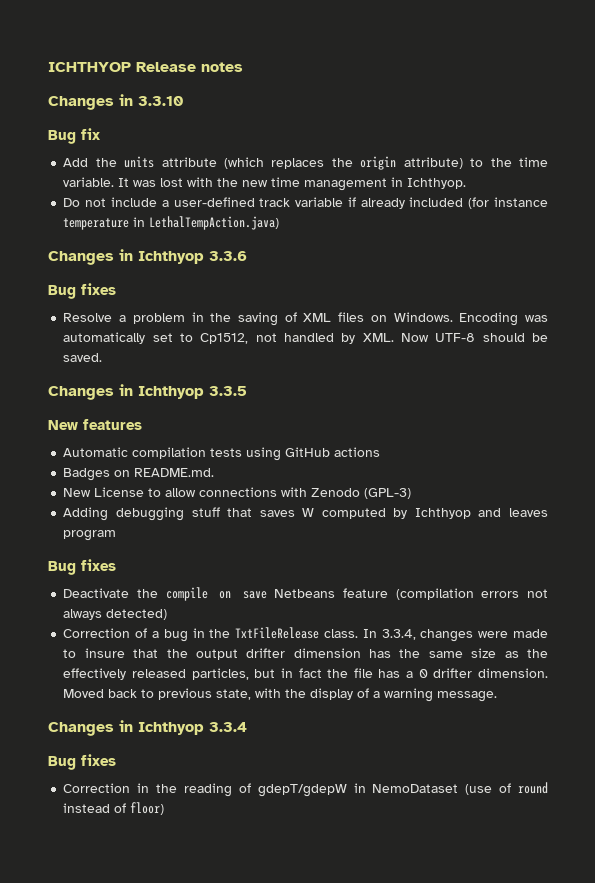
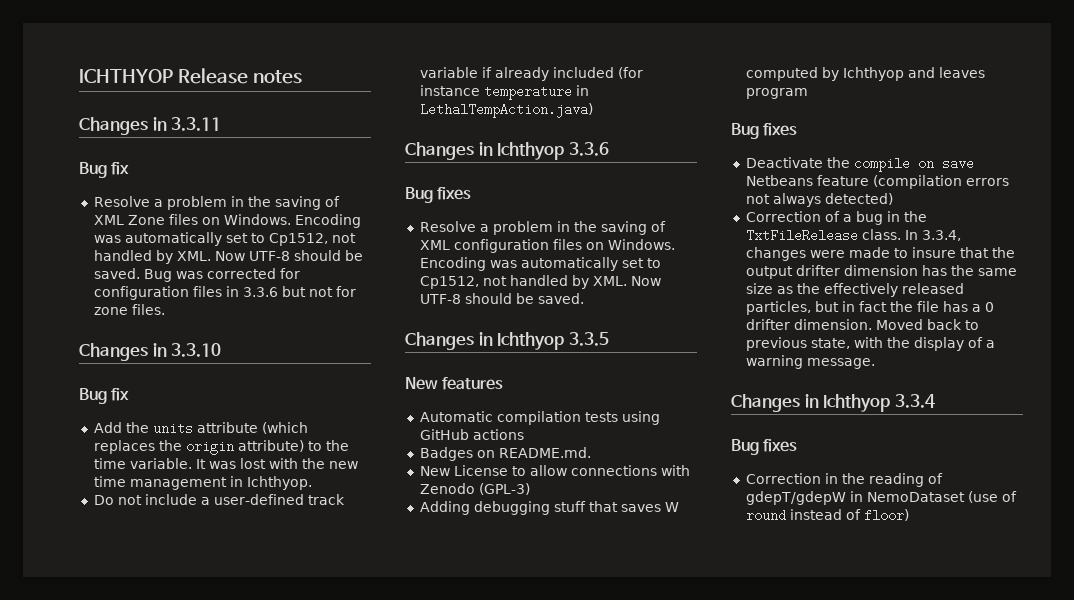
+ Changes in 3.3.11
+ Bug fix
+ Resolve a problem in the saving of XML Zone files on Windows. Encoding was automatically set to Cp1512, not handled by XML. Now UTF-8 should be saved. Bug was corrected for configuration files in 3.3.6 but not for zone files.
- Resolve a problem in the saving of XML files on Windows.
+ Resolve a problem in the saving of XML configuration files on Windows.

